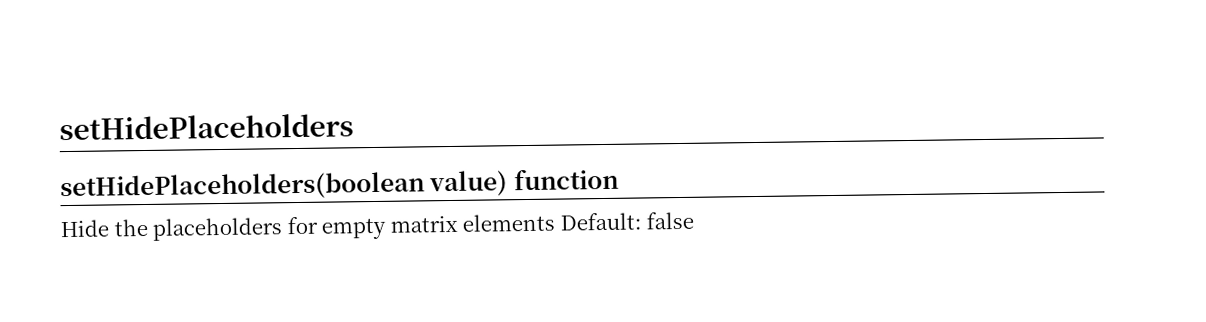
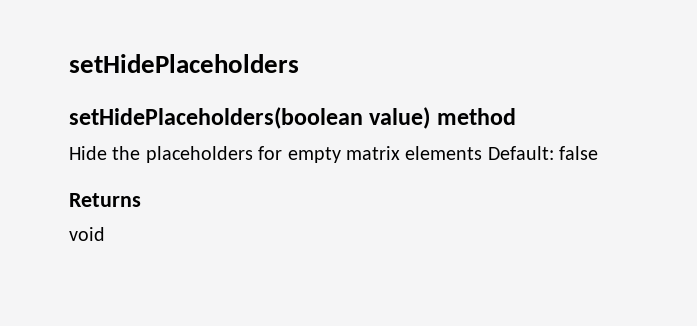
- setHidePlaceholders(boolean value) function
+ setHidePlaceholders(boolean value) method
+ Returns
+ void

